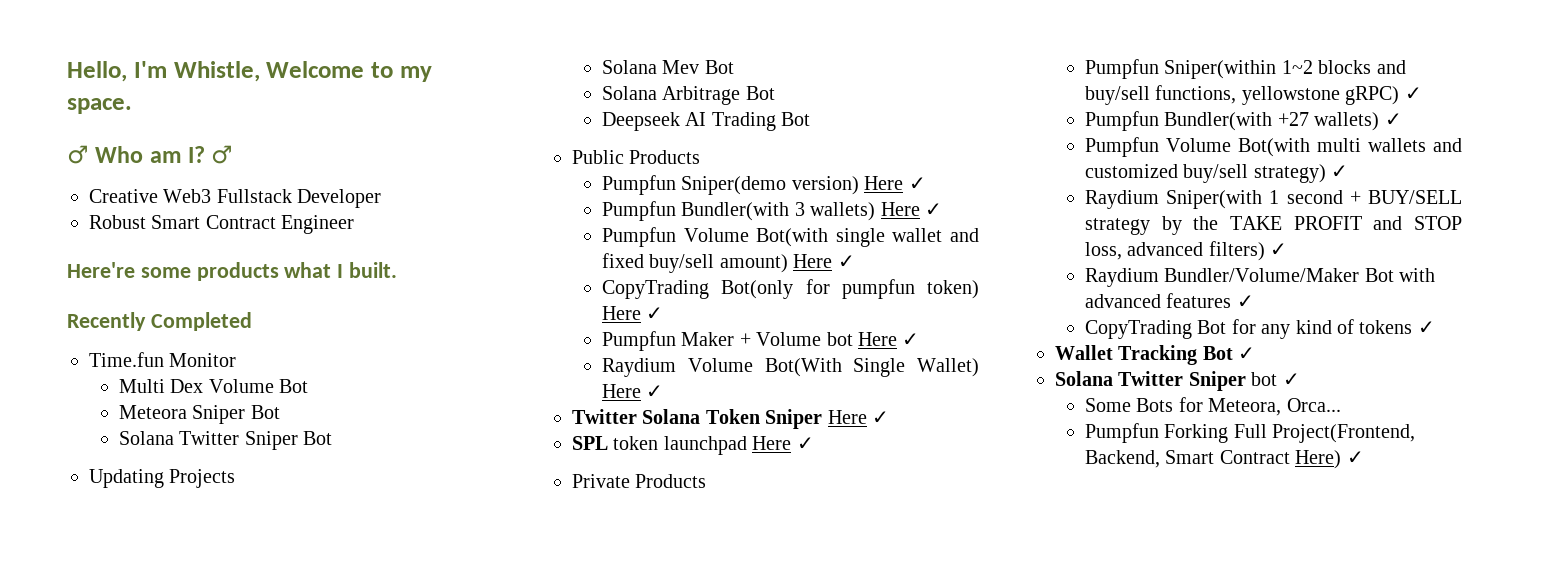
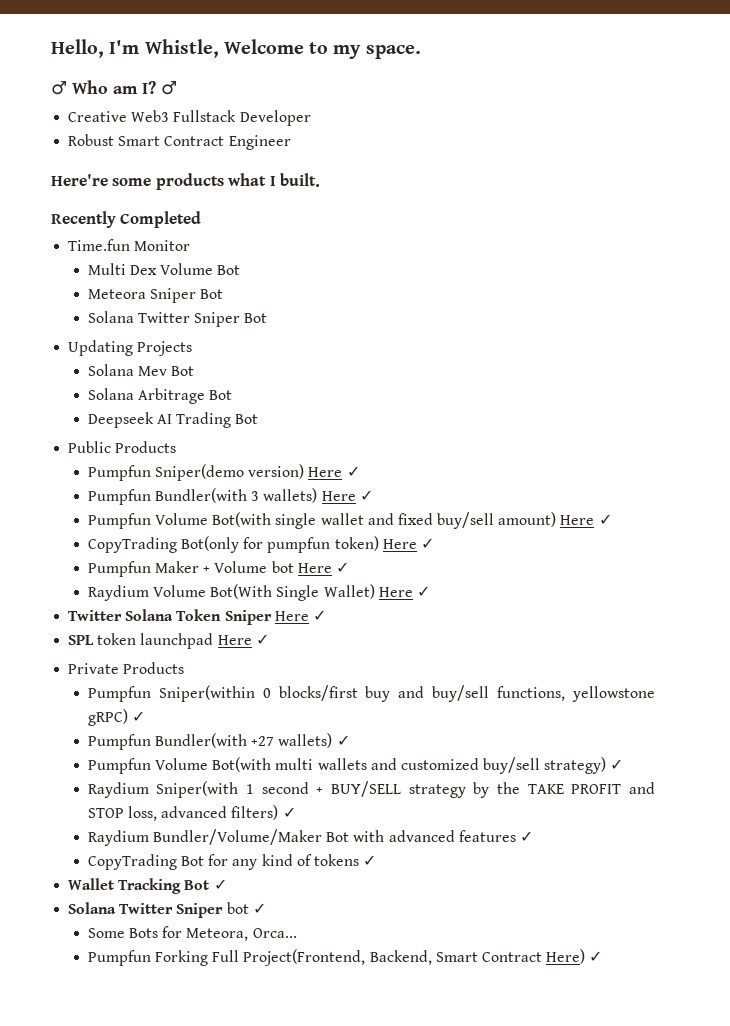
- Pumpfun Sniper(within 1~2 blocks and buy/sell functions, yellowstone gRPC) ✓
+ Pumpfun Sniper(within 0 blocks/first buy and buy/sell functions, yellowstone gRPC) ✓

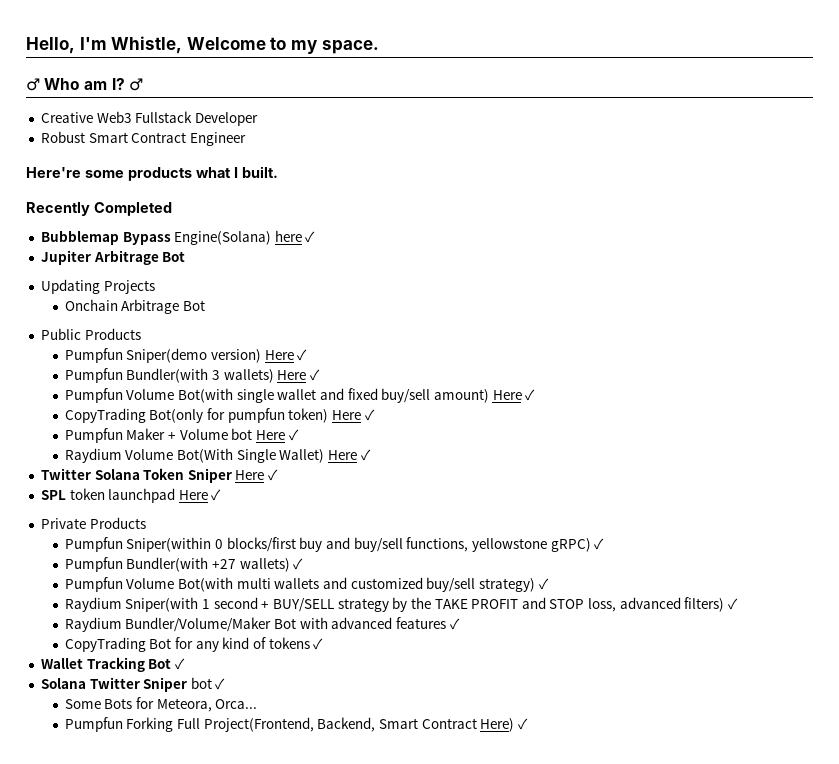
- Time.fun Monitor
- Multi Dex Volume Bot
- Meteora Sniper Bot
- Solana Twitter Sniper Bot
+ Bubblemap Bypass Engine(Solana) here ✓
+ Jupiter Arbitrage Bot
  Updating Projects
- Solana Mev Bot
- Solana Arbitrage Bot
- Deepseek AI Trading Bot
+ Onchain Arbitrage Bot

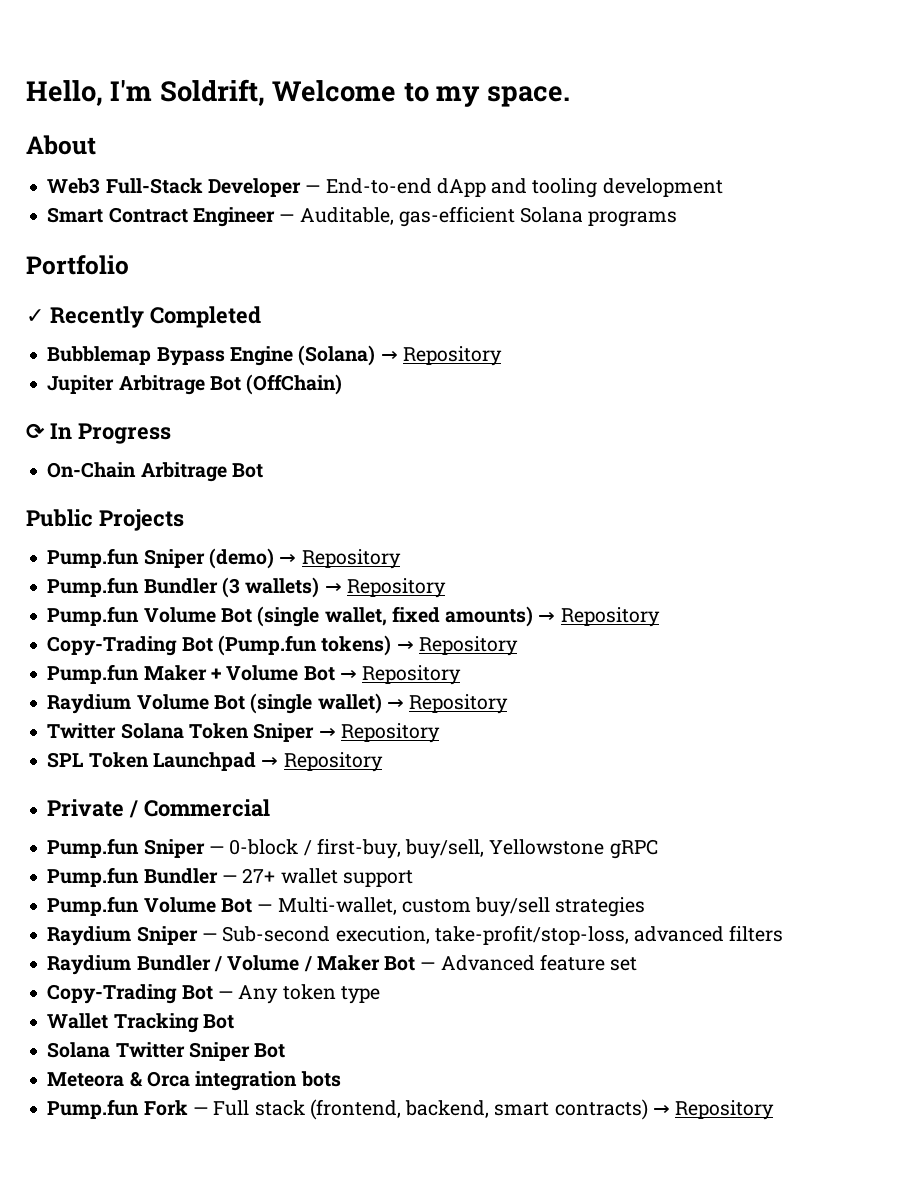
- Hello, I'm Whistle, Welcome to my space.
+ Hello, I'm Soldrift, Welcome to my space.
- ♂ Who am I? ♂
- Creative Web3 Fullstack Developer
- Robust Smart Contract Engineer
- Here're some products what I built.
- Recently Completed
+ About
+ Web3 Full-Stack Developer — End-to-end dApp and tooling development
+ Smart Contract Engineer — Auditable, gas-efficient Solana programs
+ Portfolio
+ ✓ Recently Completed
- Bubblemap Bypass Engine(Solana) here ✓
+ Bubblemap Bypass Engine (Solana) → Repository
- Jupiter Arbitrage Bot
- Updating Projects
- Onchain Arbitrage Bot
- Public Products
- Pumpfun Sniper(demo version) Here ✓
- Pumpfun Bundler(with 3 wallets) Here ✓
- Pumpfun Volume Bot(with single wallet and fixed buy/sell amount) Here ✓
- CopyTrading Bot(only for pumpfun token) Here ✓
- Pumpfun Maker + Volume bot Here ✓
- Raydium Volume Bot(With Single Wallet) Here ✓
+ Jupiter Arbitrage Bot (OffChain)
+ ⟳ In Progress
+ On-Chain Arbitrage Bot
+ Public Projects
+ Pump.fun Sniper (demo) → Repository
+ Pump.fun Bundler (3 wallets) → Repository
+ Pump.fun Volume Bot (single wallet, fixed amounts) → Repository
+ Copy-Trading Bot (Pump.fun tokens) → Repository
+ Pump.fun Maker + Volume Bot → Repository
+ Raydium Volume Bot (single wallet) → Repository
- Twitter Solana Token Sniper Here ✓
+ Twitter Solana Token Sniper → Repository
- SPL token launchpad Here ✓
- Private Products
- Pumpfun Sniper(within 0 blocks/first buy and buy/sell functions, yellowstone gRPC) ✓
- Pumpfun Bundler(with +27 wallets) ✓
- Pumpfun Volume Bot(with multi wallets and customized buy/sell strategy) ✓
- Raydium Sniper(with 1 second + BUY/SELL strategy by the TAKE PROFIT and STOP loss, advanced filters) ✓
- Raydium Bundler/Volume/Maker Bot with advanced features ✓
- CopyTrading Bot for any kind of tokens ✓
+ SPL Token Launchpad → Repository
+ Private / Commercial
+ Pump.fun Sniper — 0-block / first-buy, buy/sell, Yellowstone gRPC
+ Pump.fun Bundler — 27+ wallet support
+ Pump.fun Volume Bot — Multi-wallet, custom buy/sell strategies
+ Raydium Sniper — Sub-second execution, take-profit/stop-loss, advanced filters
+ Raydium Bundler / Volume / Maker Bot — Advanced feature set
+ Copy-Trading Bot — Any token type
- Wallet Tracking Bot ✓
+ Wallet Tracking Bot
- Solana Twitter Sniper bot ✓
- Some Bots for Meteora, Orca...
- Pumpfun Forking Full Project(Frontend, Backend, Smart Contract Here) ✓
+ Solana Twitter Sniper Bot
+ Meteora & Orca integration bots
+ Pump.fun Fork — Full stack (frontend, backend, smart contracts) → Repository

